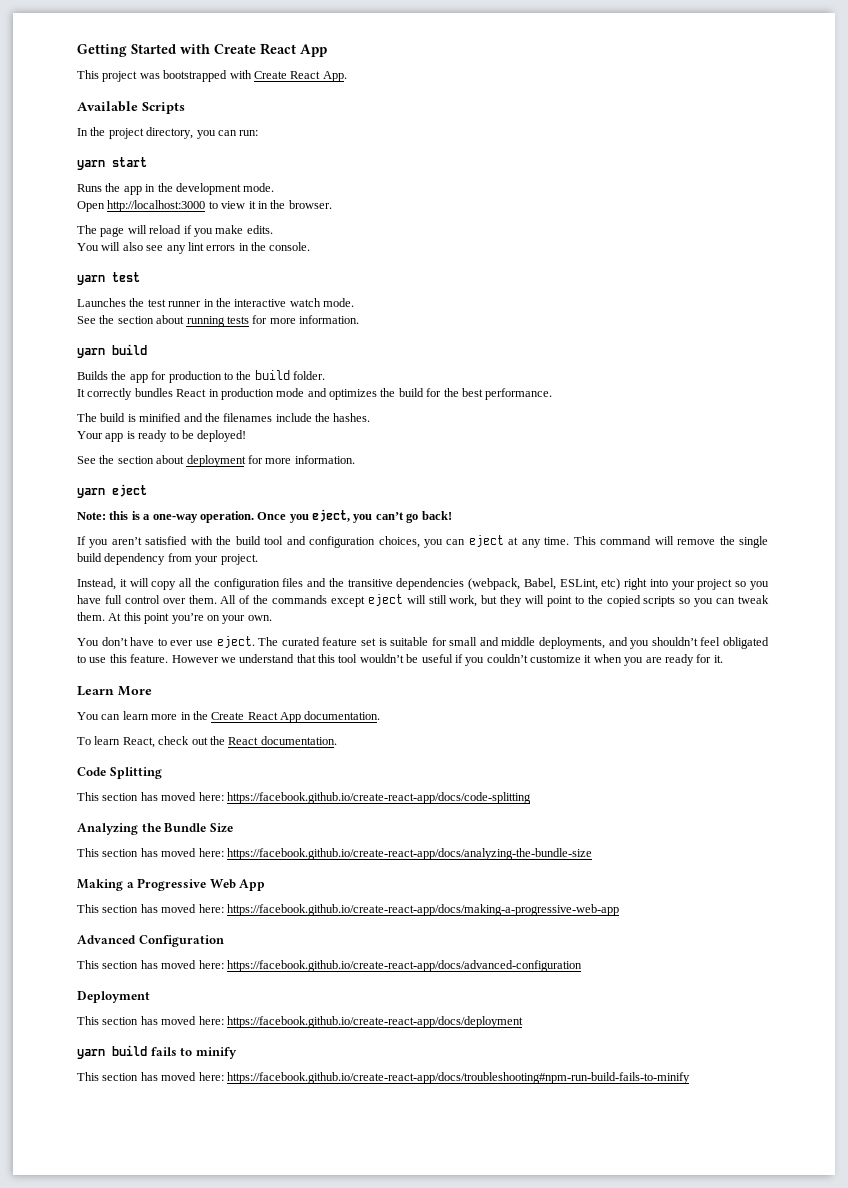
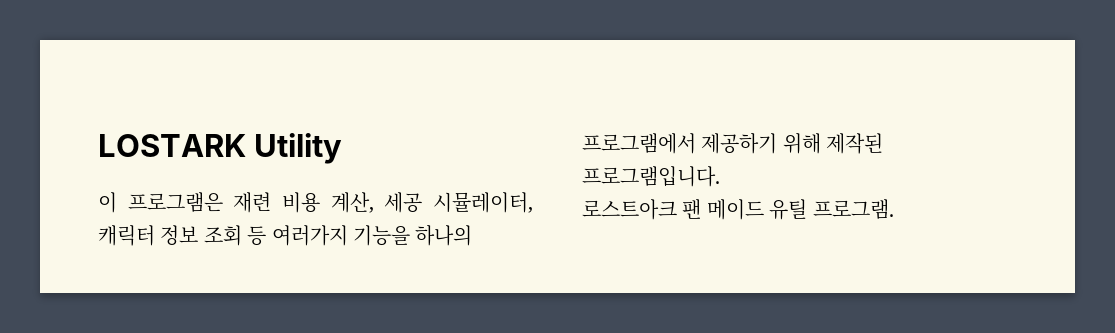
- Getting Started with Create React App
- This project was bootstrapped with Create React App.
- Available Scripts
- In the project directory, you can run:
- yarn start
- Runs the app in the development mode.
- Open http://localhost:3000 to view it in the browser.
- The page will reload if you make edits.
- You will also see any lint errors in the console.
- yarn test
- Launches the test runner in the interactive watch mode.
- See the section about running tests for more information.
- yarn build
- Builds the app for production to the build folder.
- It correctly bundles React in production mode and optimizes the build for the best performance.
- The build is minified and the filenames include the hashes.
- Your app is ready to be deployed!
- See the section about deployment for more information.
- yarn eject
- Note: this is a one-way operation. Once you eject, you can’t go back!
- If you aren’t satisfied with the build tool and configuration choices, you can eject at any time. This command will remove the single build dependency from your project.
- Instead, it will copy all the configuration files and the transitive dependencies (webpack, Babel, ESLint, etc) right into your project so you have full control over them. All of the commands except eject will still work, but they will point to the copied scripts so you can tweak them. At this point you’re on your own.
- You don’t have to ever use eject. The curated feature set is suitable for small and middle deployments, and you shouldn’t feel obligated to use this feature. However we understand that this tool wouldn’t be useful if you couldn’t customize it when you are ready for it.
- Learn More
- You can learn more in the Create React App documentation.
- To learn React, check out the React documentation.
- Code Splitting
- This section has moved here: https://facebook.github.io/create-react-app/docs/code-splitting
- Analyzing the Bundle Size
- This section has moved here: https://facebook.github.io/create-react-app/docs/analyzing-the-bundle-size
- Making a Progressive Web App
- This section has moved here: https://facebook.github.io/create-react-app/docs/making-a-progressive-web-app
- Advanced Configuration
- This section has moved here: https://facebook.github.io/create-react-app/docs/advanced-configuration
- Deployment
- This section has moved here: https://facebook.github.io/create-react-app/docs/deployment
- yarn build fails to minify
- This section has moved here: https://facebook.github.io/create-react-app/docs/troubleshooting#npm-run-build-fails-to-minify
+ LOSTARK Utility
+ 이 프로그램은 재련 비용 계산, 세공 시뮬레이터, 캐릭터 정보 조회 등 여러가지 기능을 하나의 프로그램에서 제공하기 위해 제작된 프로그램입니다.
+ 로스트아크 팬 메이드 유틸 프로그램.

